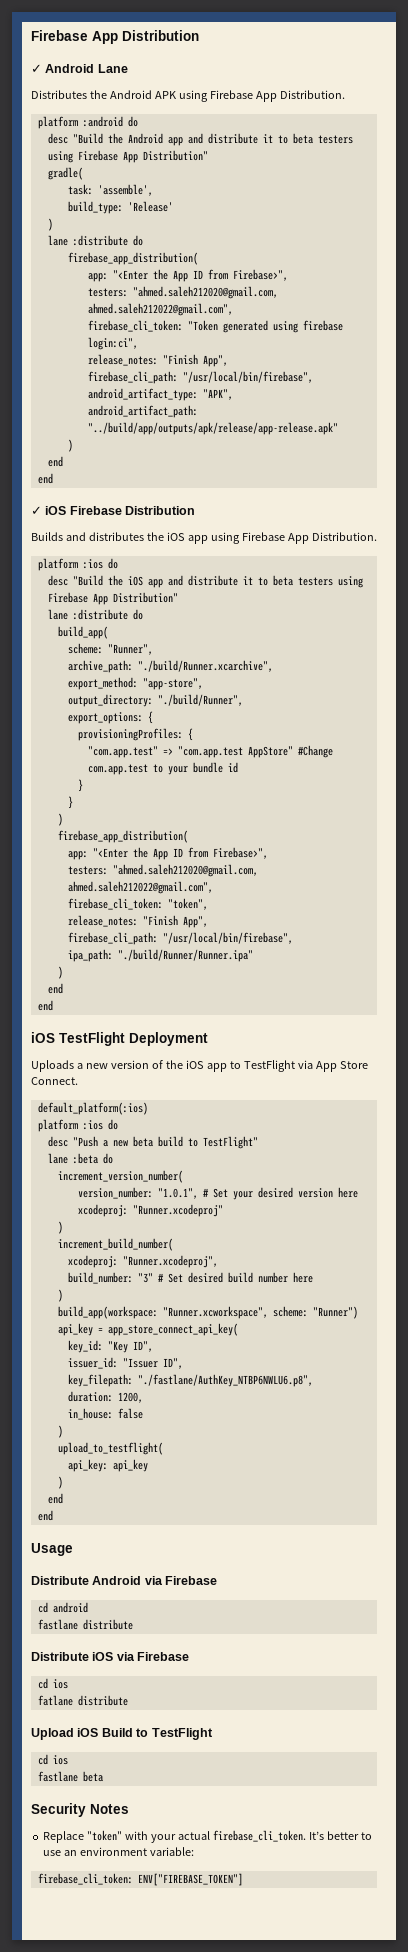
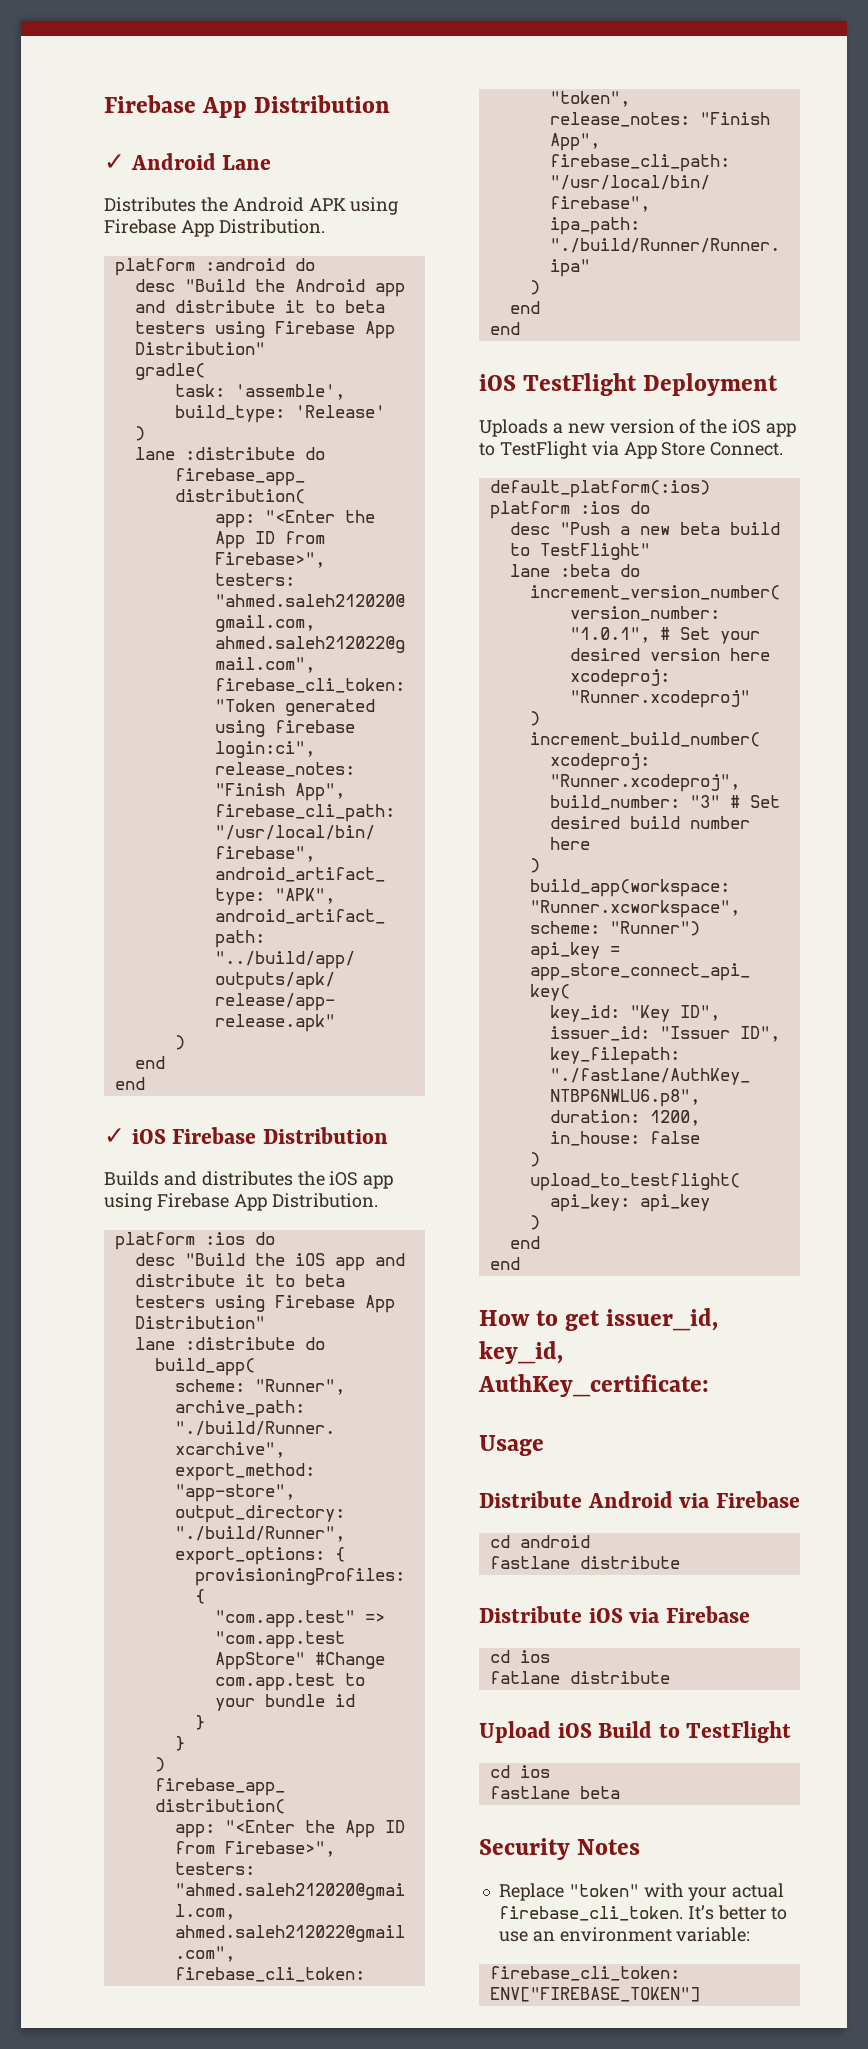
+ How to get issuer_id, key_id, AuthKey_certificate:

